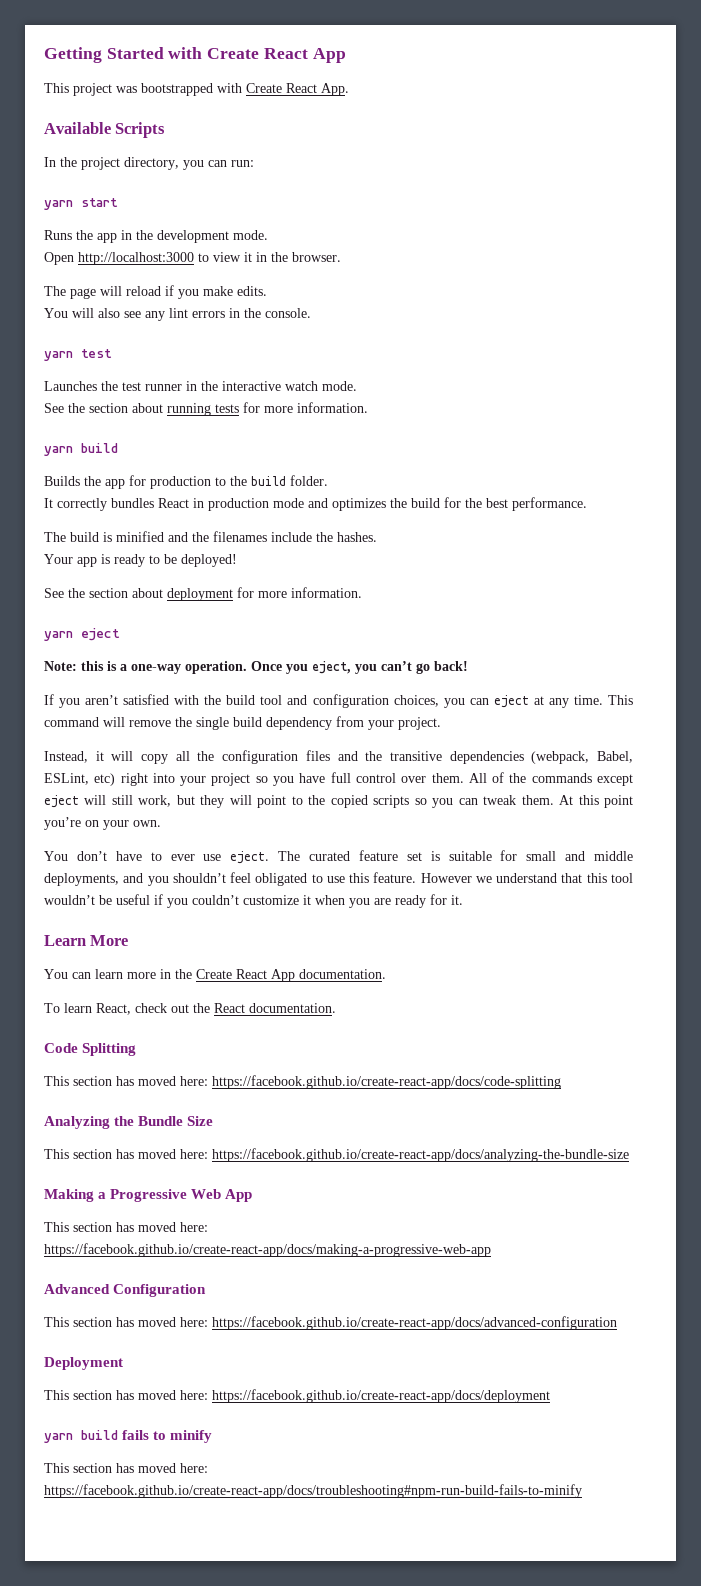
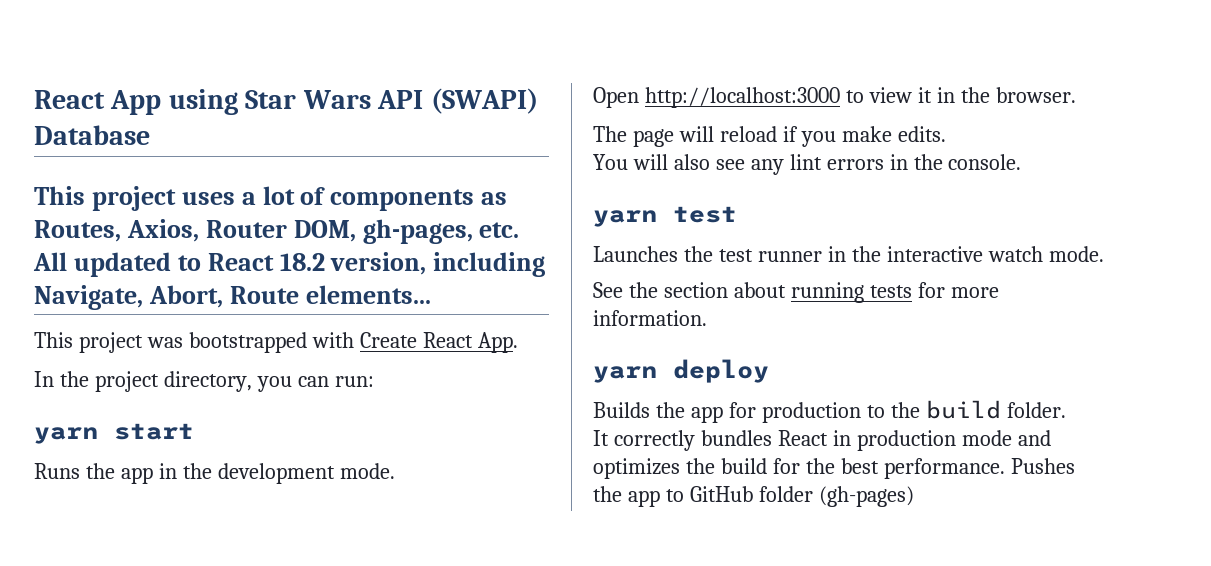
- Getting Started with Create React App
+ React App using Star Wars API (SWAPI) Database
+ This project uses a lot of components as Routes, Axios, Router DOM, gh-pages, etc. All updated to React 18.2 version, including Navigate, Abort, Route elements...
- Available Scripts
  See the section about running tests for more information.
- yarn build
+ yarn deploy
- It correctly bundles React in production mode and optimizes the build for the best performance.
- The build is minified and the filenames include the hashes.
- Your app is ready to be deployed!
- See the section about deployment for more information.
- yarn eject
- Note: this is a one-way operation. Once you eject, you can’t go back!
- If you aren’t satisfied with the build tool and configuration choices, you can eject at any time. This command will remove the single build dependency from your project.
- Instead, it will copy all the configuration files and the transitive dependencies (webpack, Babel, ESLint, etc) right into your project so you have full control over them. All of the commands except eject will still work, but they will point to the copied scripts so you can tweak them. At this point you’re on your own.
- You don’t have to ever use eject. The curated feature set is suitable for small and middle deployments, and you shouldn’t feel obligated to use this feature. However we understand that this tool wouldn’t be useful if you couldn’t customize it when you are ready for it.
- Learn More
- You can learn more in the Create React App documentation.
- To learn React, check out the React documentation.
- Code Splitting
- This section has moved here: https://facebook.github.io/create-react-app/docs/code-splitting
- Analyzing the Bundle Size
- This section has moved here: https://facebook.github.io/create-react-app/docs/analyzing-the-bundle-size
- Making a Progressive Web App
- This section has moved here: https://facebook.github.io/create-react-app/docs/making-a-progressive-web-app
- Advanced Configuration
- This section has moved here: https://facebook.github.io/create-react-app/docs/advanced-configuration
- Deployment
- This section has moved here: https://facebook.github.io/create-react-app/docs/deployment
- yarn build fails to minify
- This section has moved here: https://facebook.github.io/create-react-app/docs/troubleshooting#npm-run-build-fails-to-minify
+ It correctly bundles React in production mode and optimizes the build for the best performance. Pushes the app to GitHub folder (gh-pages)

